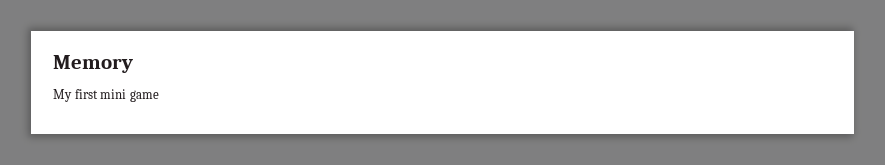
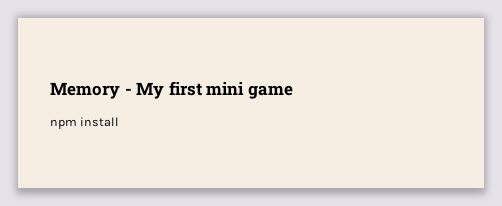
- Memory
- My first mini game
+ Memory - My first mini game
+ npm install

